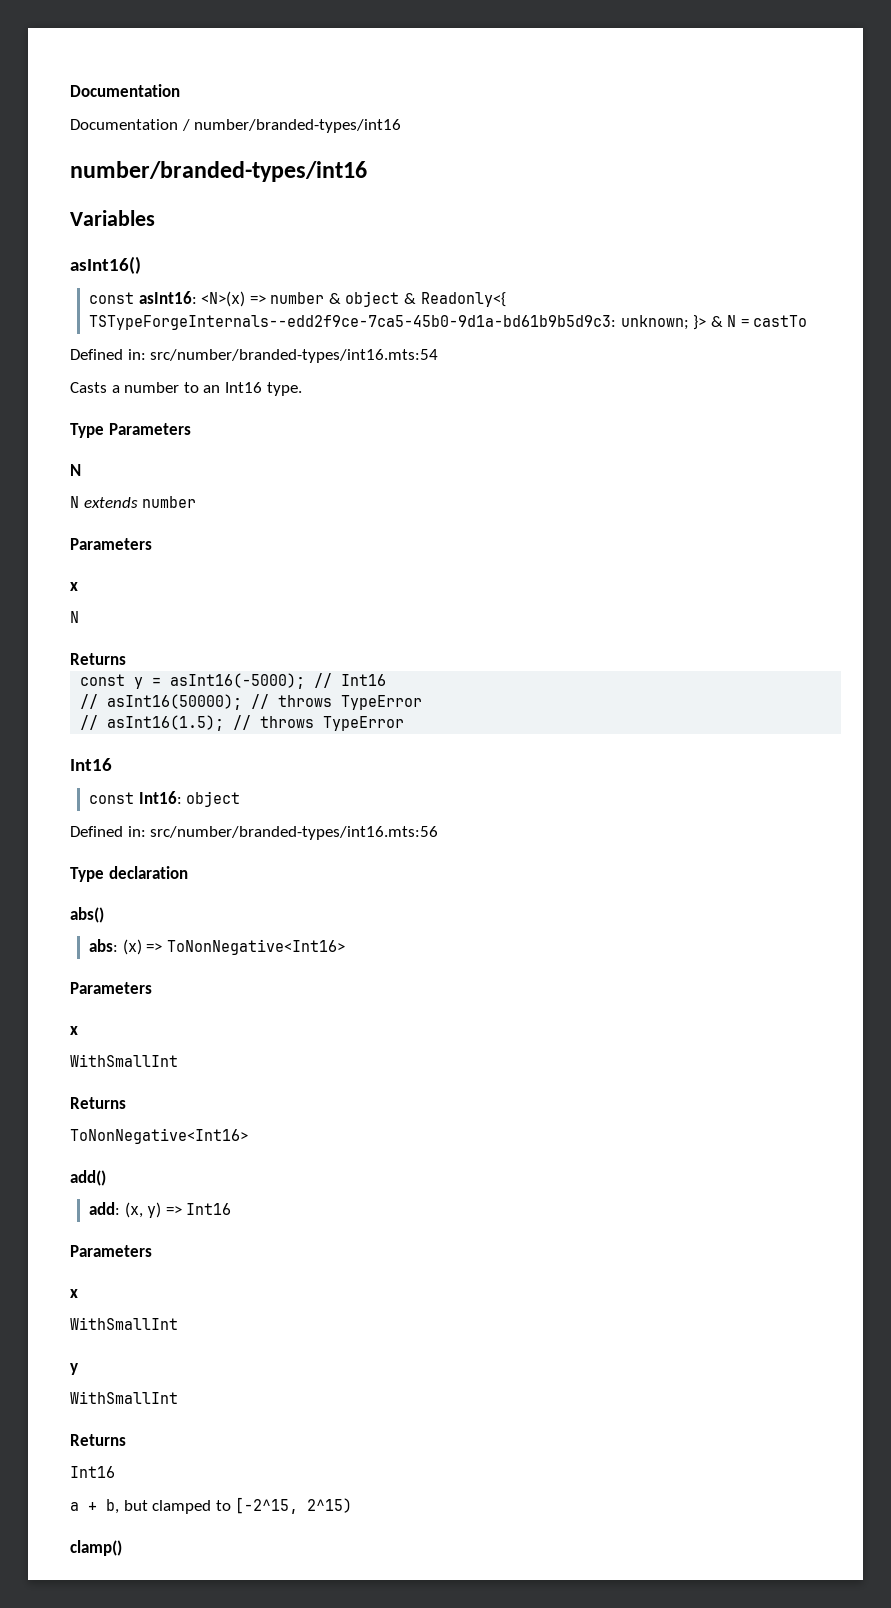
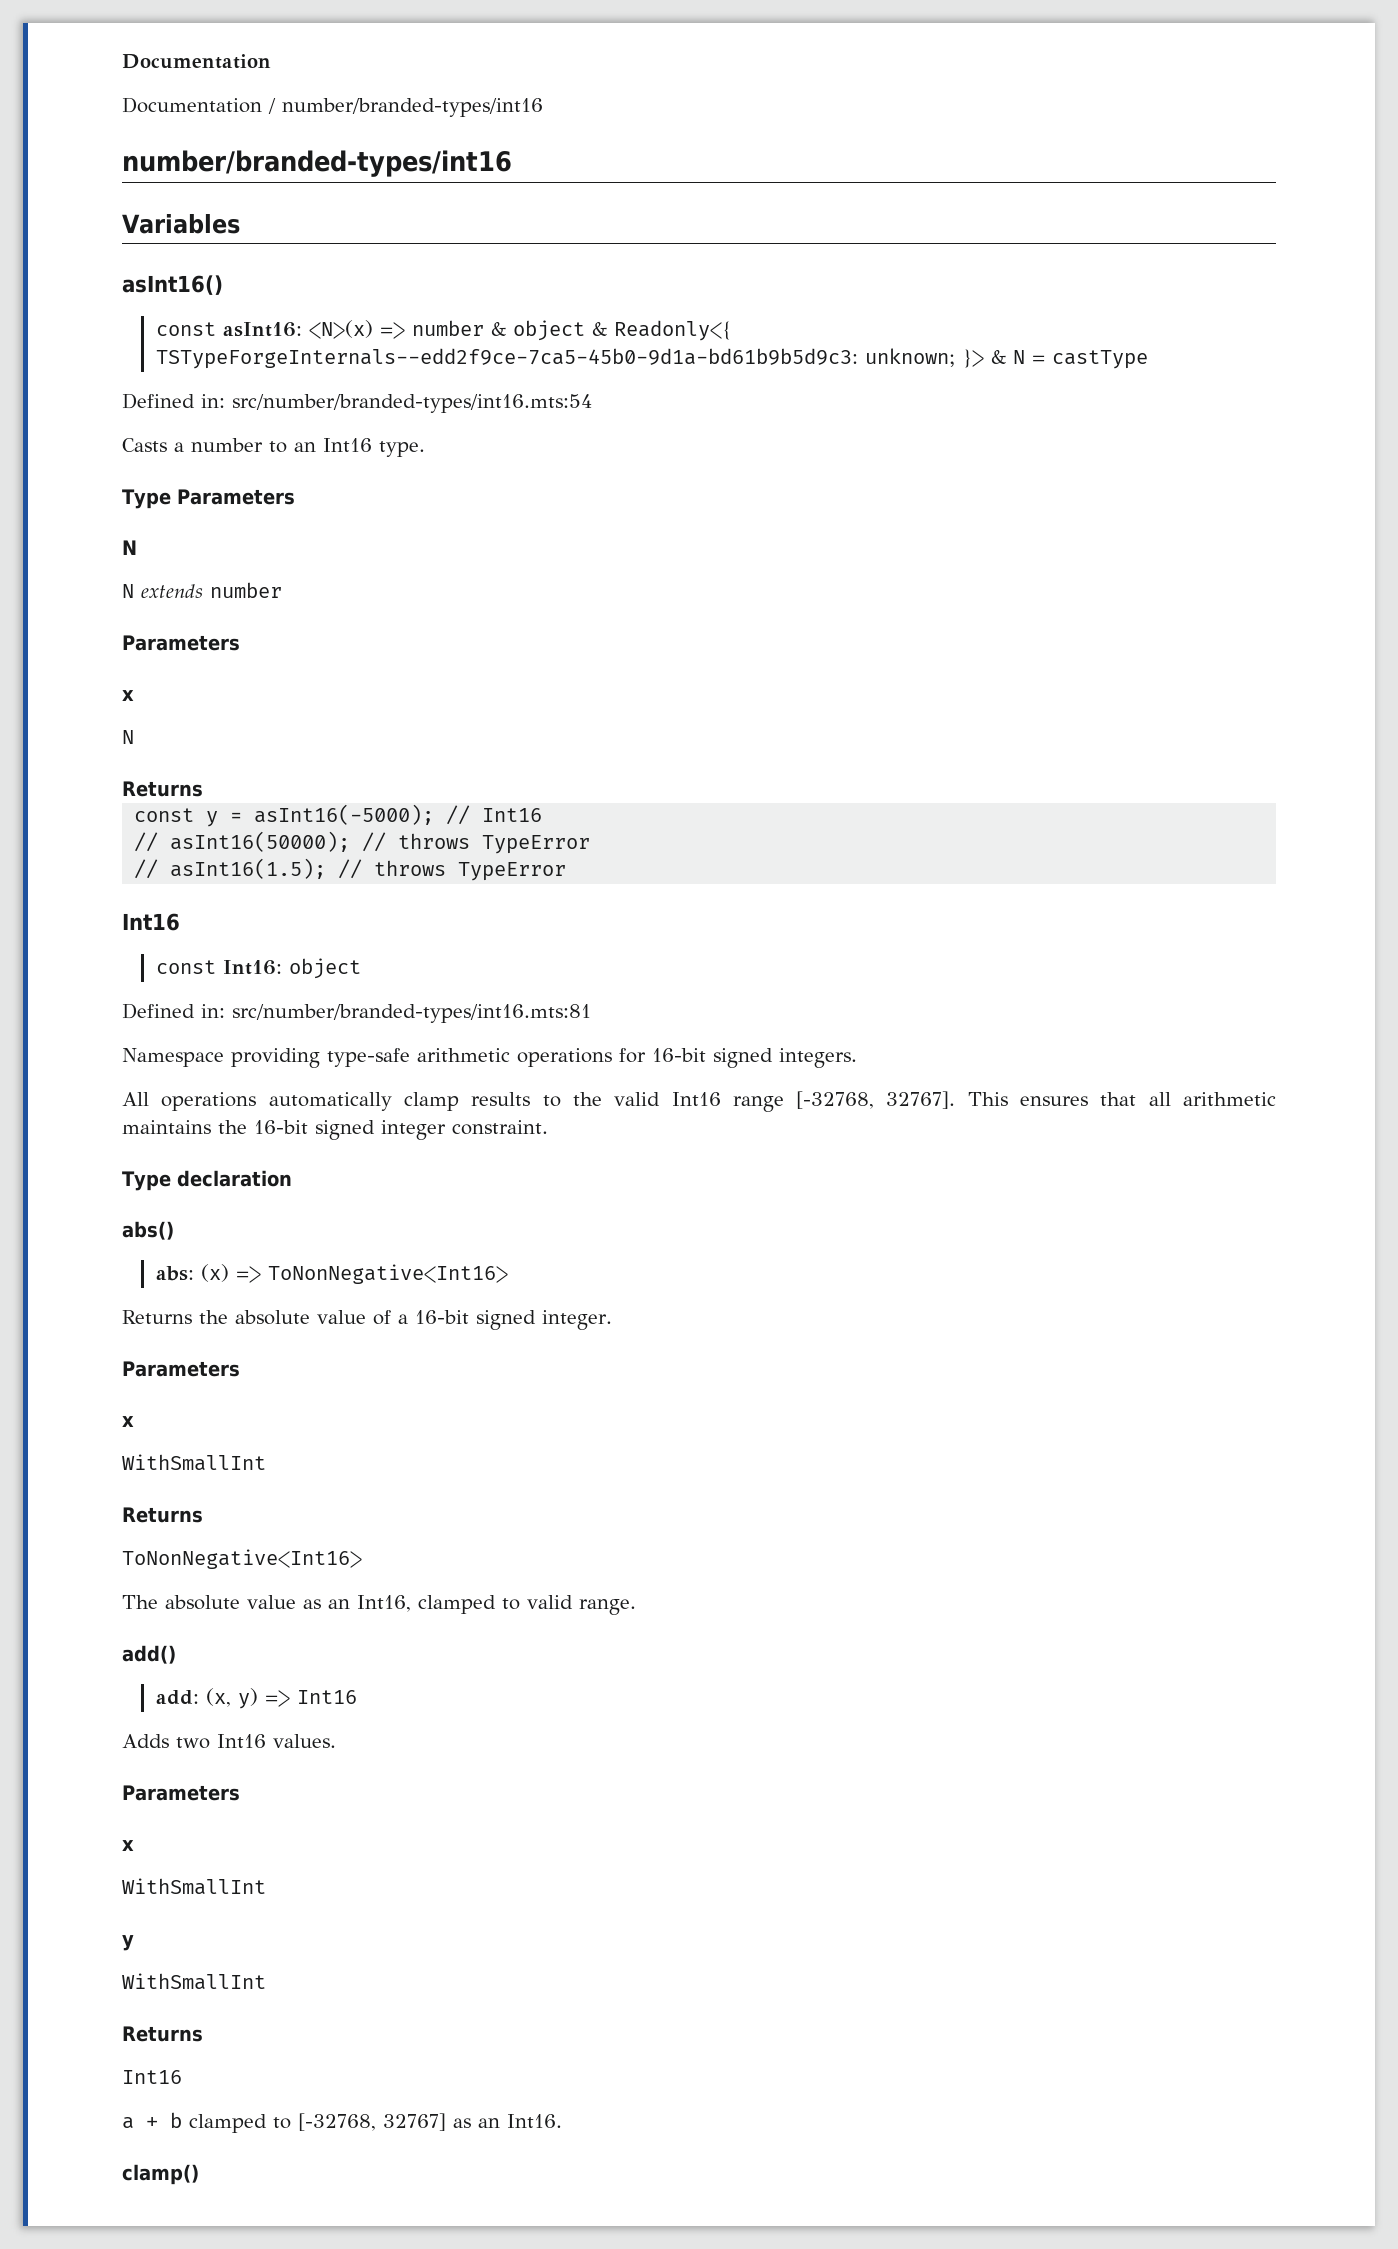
- const asInt16: <N>(x) => number & object & Readonly<{ TSTypeForgeInternals--edd2f9ce-7ca5-45b0-9d1a-bd61b9b5d9c3: unknown; }> & N = castTo
+ const asInt16: <N>(x) => number & object & Readonly<{ TSTypeForgeInternals--edd2f9ce-7ca5-45b0-9d1a-bd61b9b5d9c3: unknown; }> & N = castType
- Defined in: src/number/branded-types/int16.mts:56
+ Defined in: src/number/branded-types/int16.mts:81
+ Namespace providing type-safe arithmetic operations for 16-bit signed integers.
+ All operations automatically clamp results to the valid Int16 range [-32768, 32767]. This ensures that all arithmetic maintains the 16-bit signed integer constraint.
+ Returns the absolute value of a 16-bit signed integer.
+ The absolute value as an Int16, clamped to valid range.
+ Adds two Int16 values.
- a + b, but clamped to [-2^15, 2^15)
+ a + b clamped to [-32768, 32767] as an Int16.

